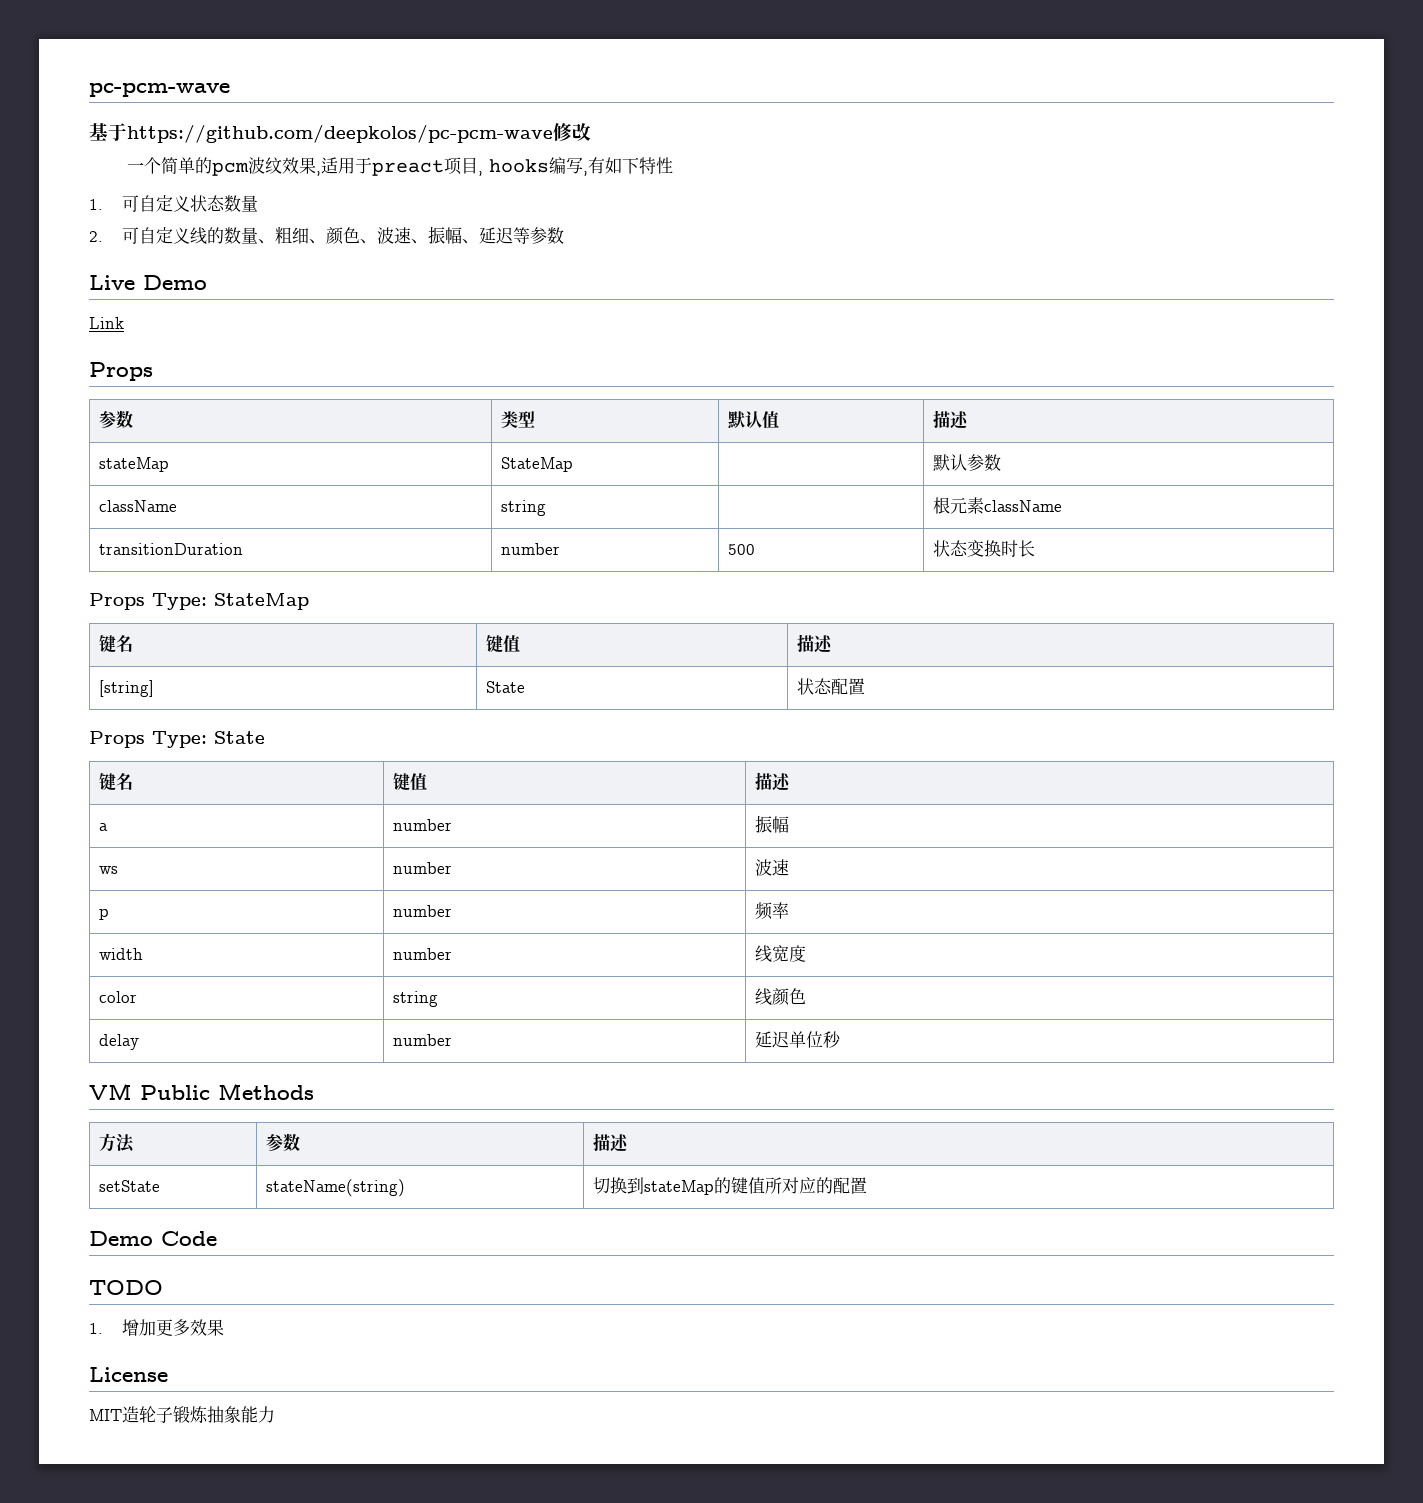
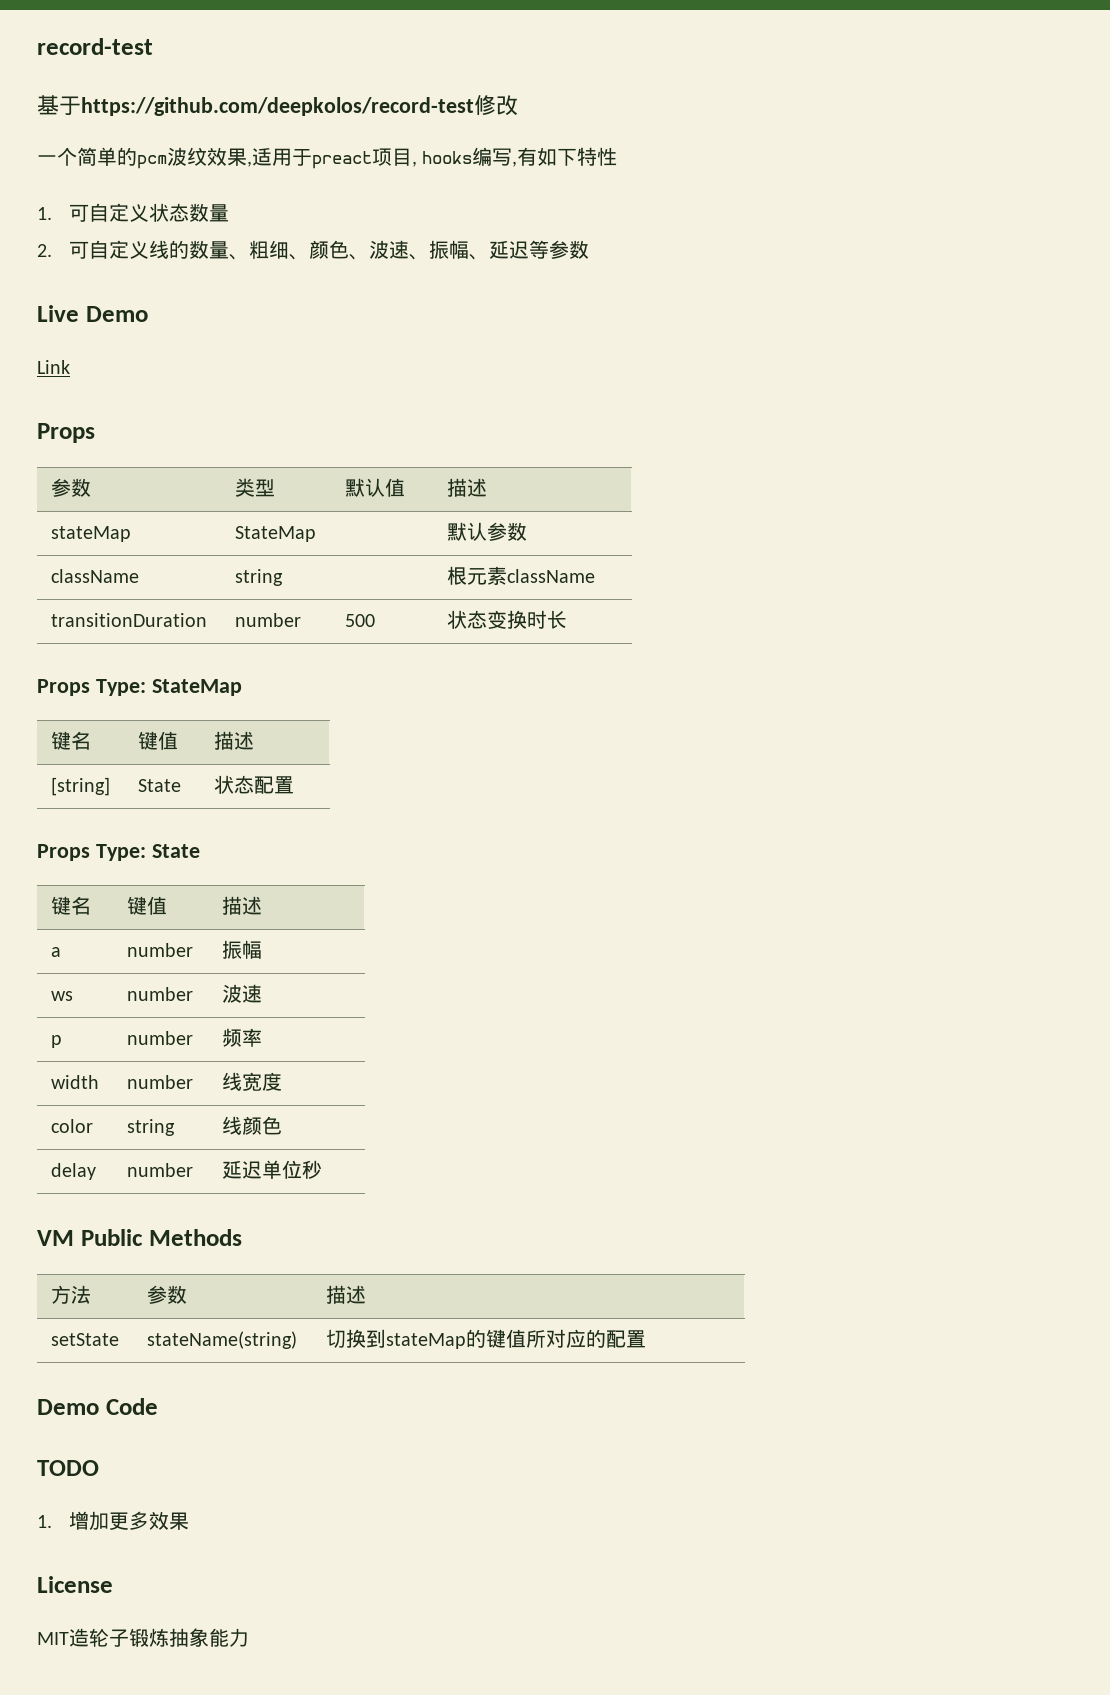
- pc-pcm-wave
+ record-test
- 基于https://github.com/deepkolos/pc-pcm-wave修改
+ 基于https://github.com/deepkolos/record-test修改

